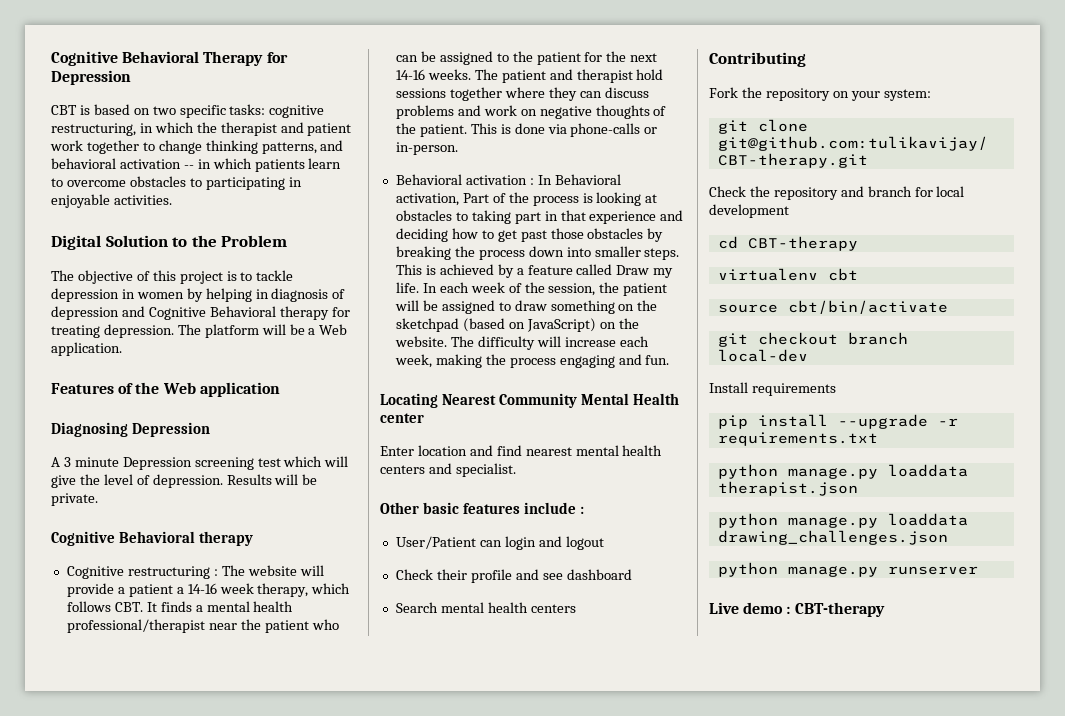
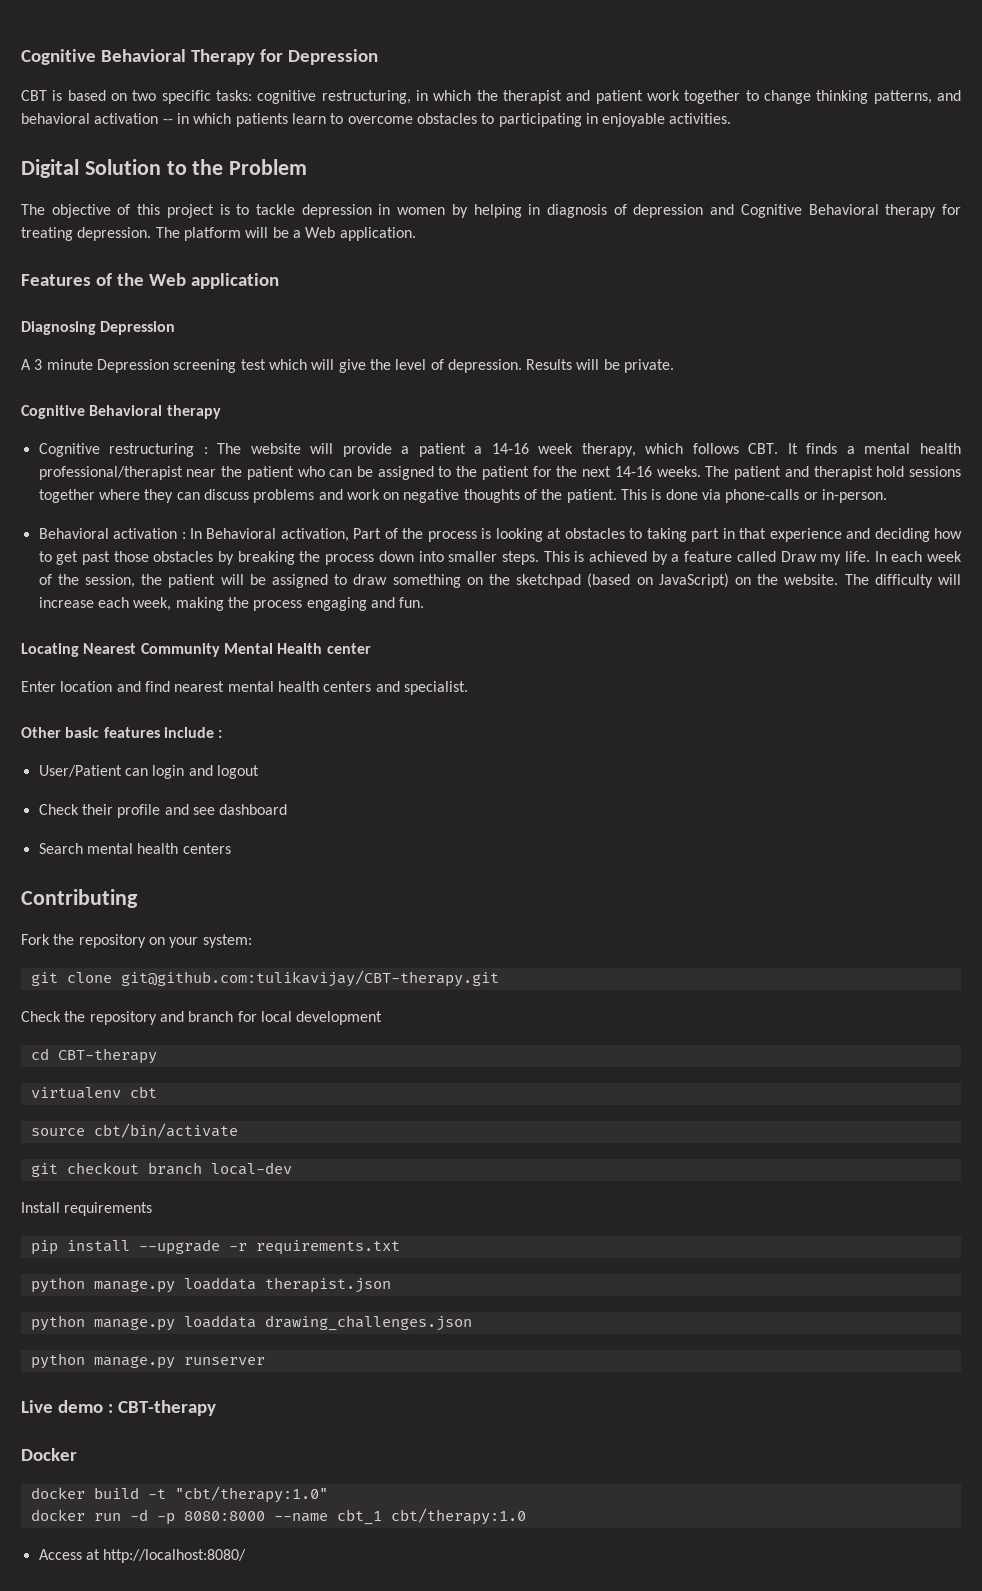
+ Docker
+ docker build -t "cbt/therapy:1.0"
+ docker run -d -p 8080:8000 --name cbt_1 cbt/therapy:1.0
+ Access at http://localhost:8080/

